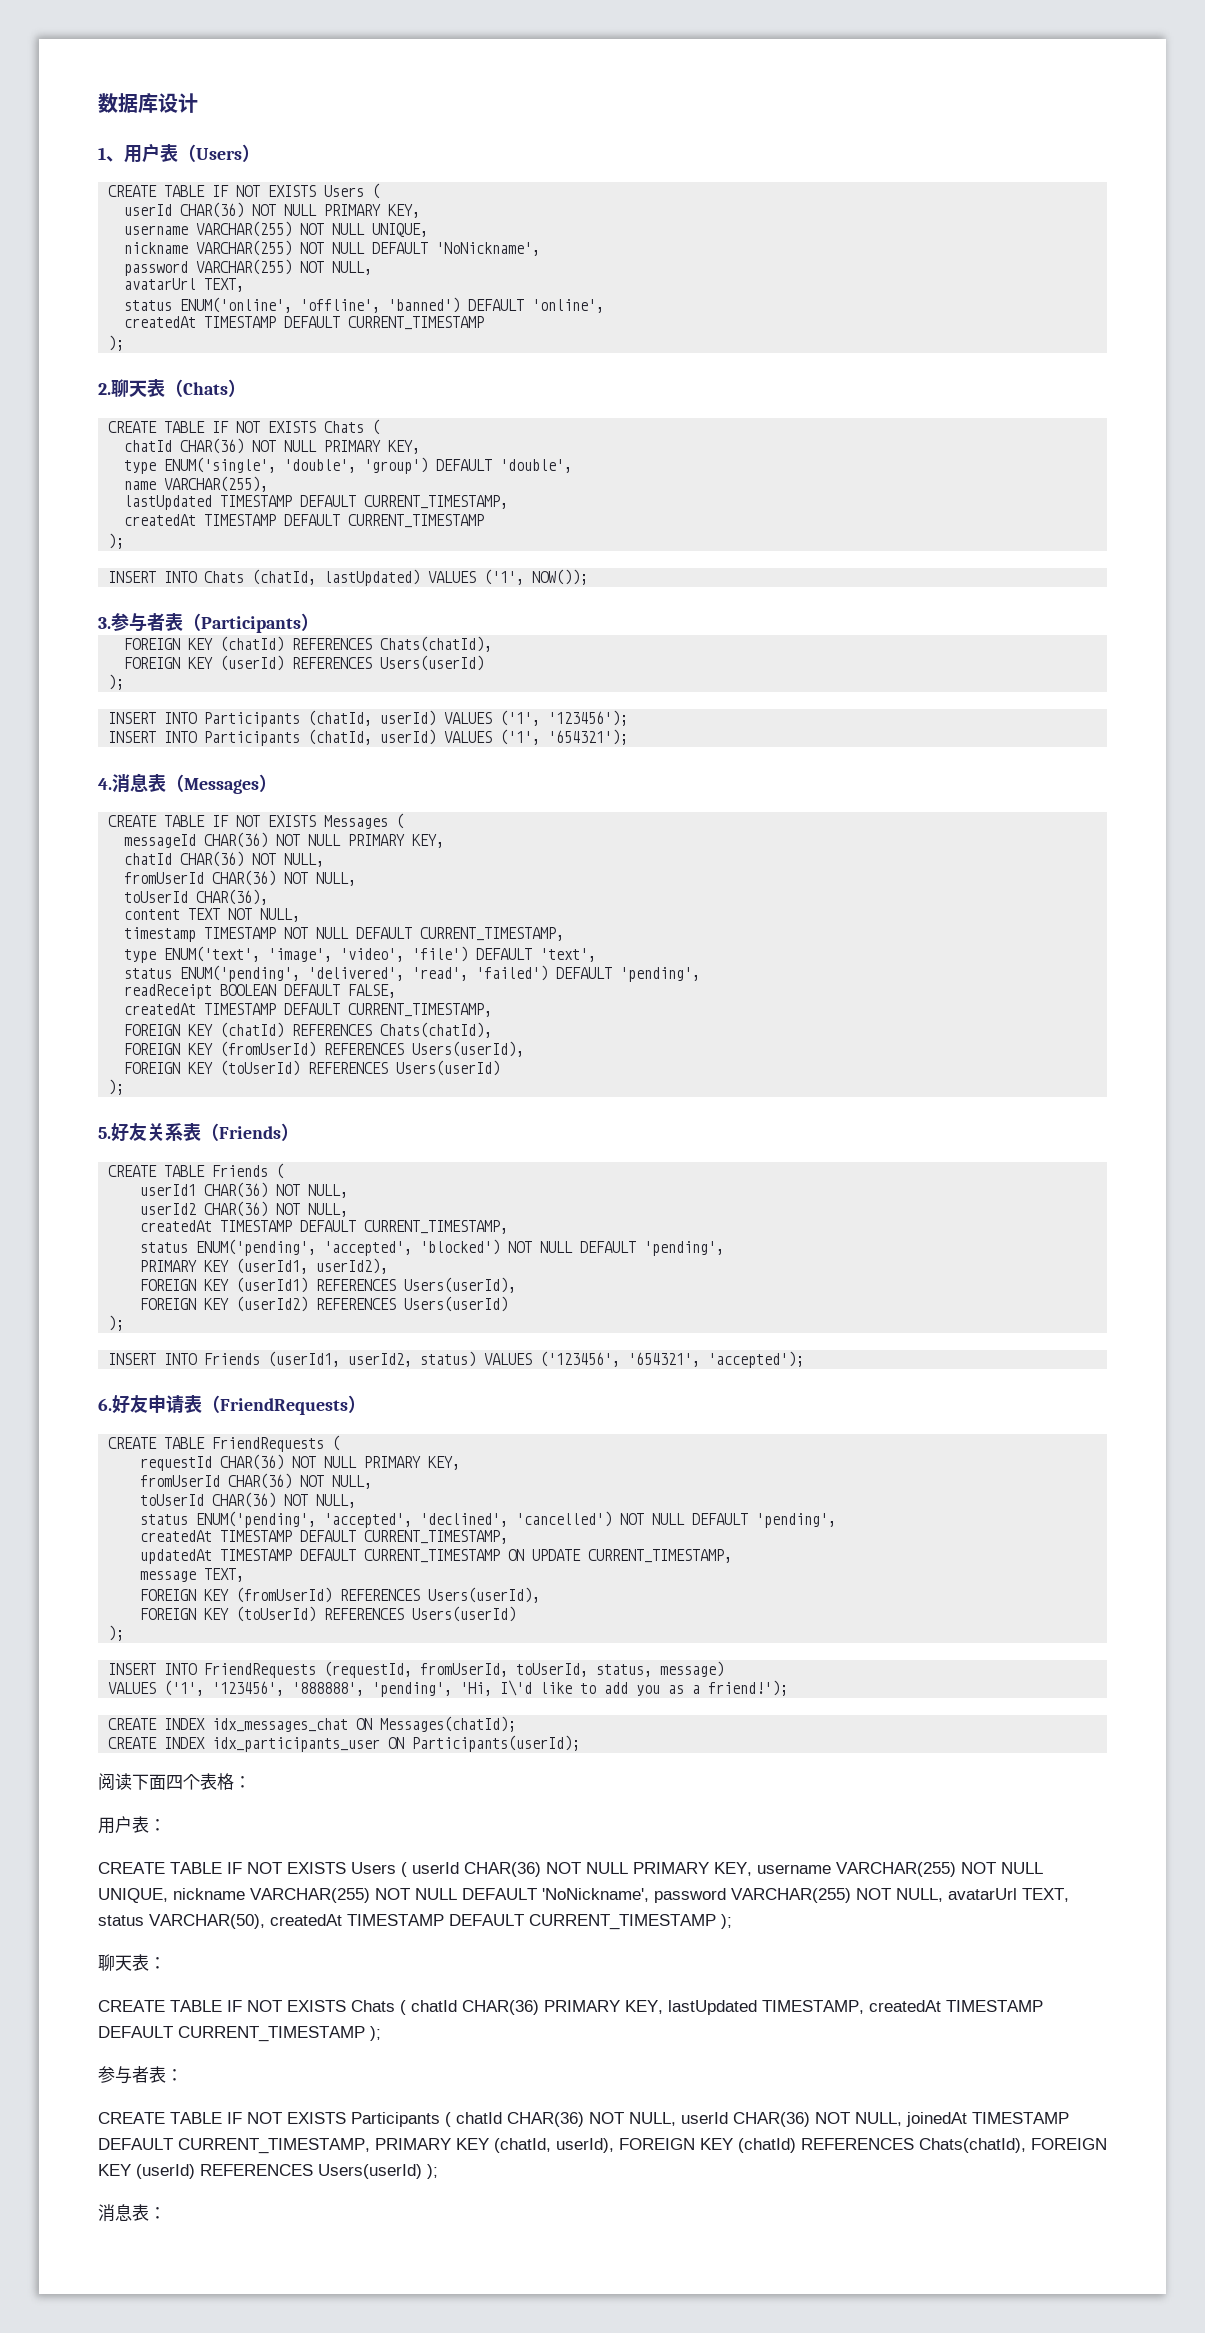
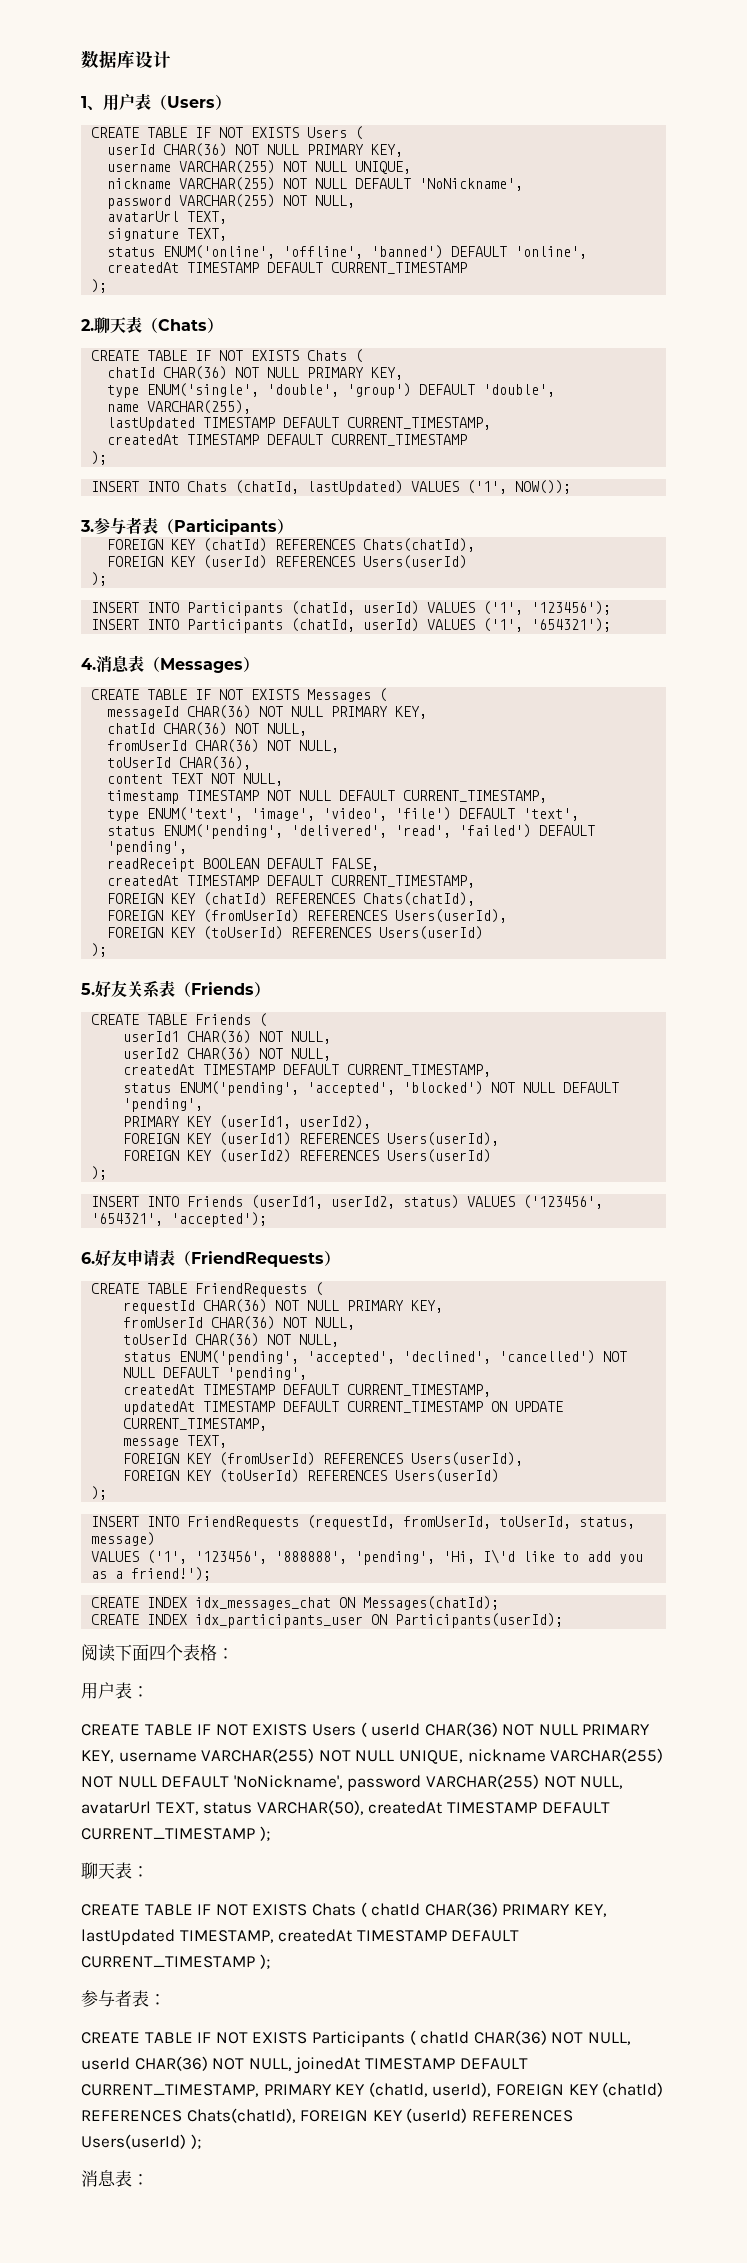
+ signature TEXT,

